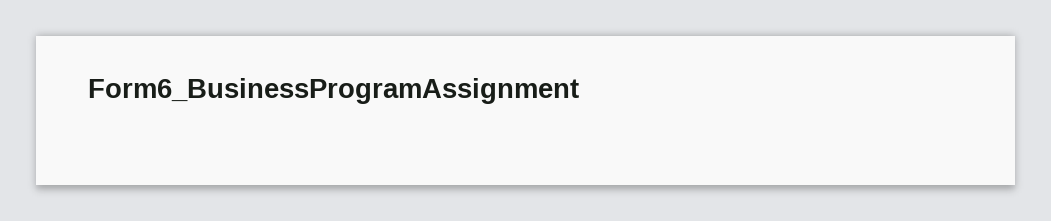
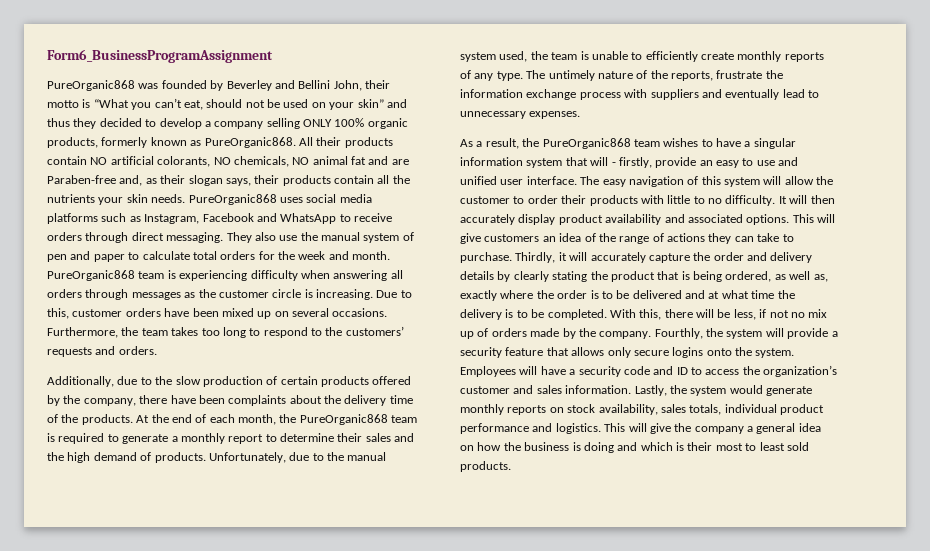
+ PureOrganic868 was founded by Beverley and Bellini John, their motto is “What you can’t eat, should not be used on your skin” and thus they decided to develop a company selling ONLY 100% organic products, formerly known as PureOrganic868. All their products contain NO artificial colorants, NO chemicals, NO animal fat and are Paraben-free and, as their slogan says, their products contain all the nutrients your skin needs. PureOrganic868 uses social media platforms such as Instagram, Facebook and WhatsApp to receive orders through direct messaging. They also use the manual system of pen and paper to calculate total orders for the week and month. PureOrganic868 team is experiencing difficulty when answering all orders through messages as the customer circle is increasing. Due to this, customer orders have been mixed up on several occasions. Furthermore, the team takes too long to respond to the customers’ requests and orders.
+ Additionally, due to the slow production of certain products offered by the company, there have been complaints about the delivery time of the products. At the end of each month, the PureOrganic868 team is required to generate a monthly report to determine their sales and the high demand of products. Unfortunately, due to the manual system used, the team is unable to efficiently create monthly reports of any type. The untimely nature of the reports, frustrate the information exchange process with suppliers and eventually lead to unnecessary expenses.
+ As a result, the PureOrganic868 team wishes to have a singular information system that will - firstly, provide an easy to use and unified user interface. The easy navigation of this system will allow the customer to order their products with little to no difficulty. It will then accurately display product availability and associated options. This will give customers an idea of the range of actions they can take to purchase. Thirdly, it will accurately capture the order and delivery details by clearly stating the product that is being ordered, as well as, exactly where the order is to be delivered and at what time the delivery is to be completed. With this, there will be less, if not no mix up of orders made by the company. Fourthly, the system will provide a security feature that allows only secure logins onto the system. Employees will have a security code and ID to access the organization’s customer and sales information. Lastly, the system would generate monthly reports on stock availability, sales totals, individual product performance and logistics. This will give the company a general idea on how the business is doing and which is their most to least sold products.

